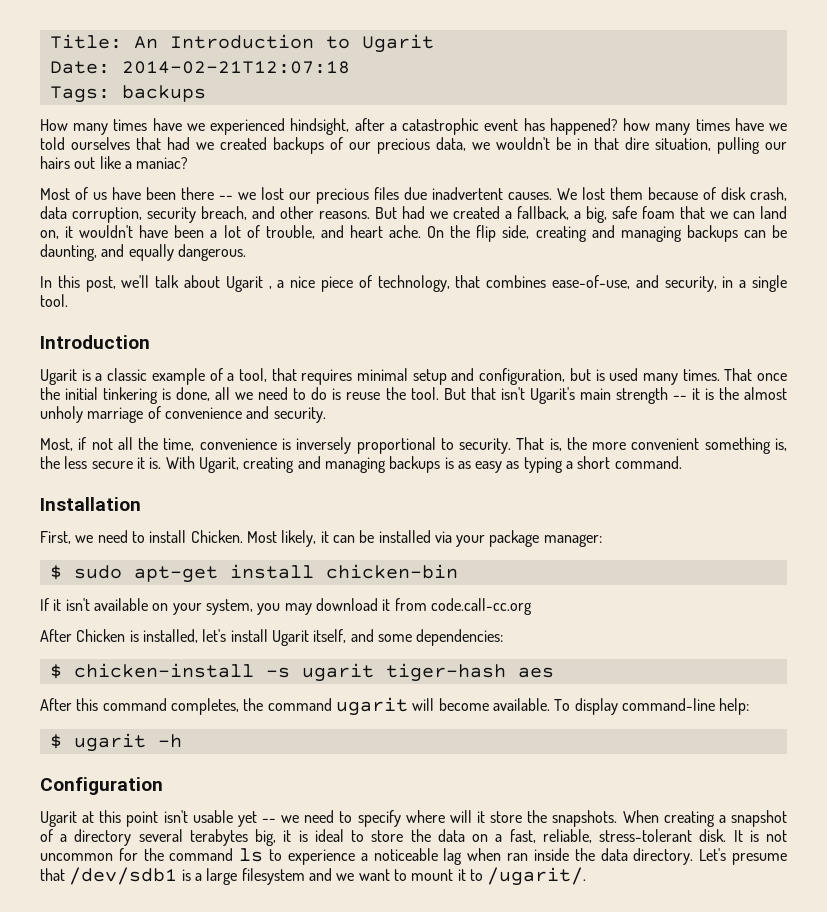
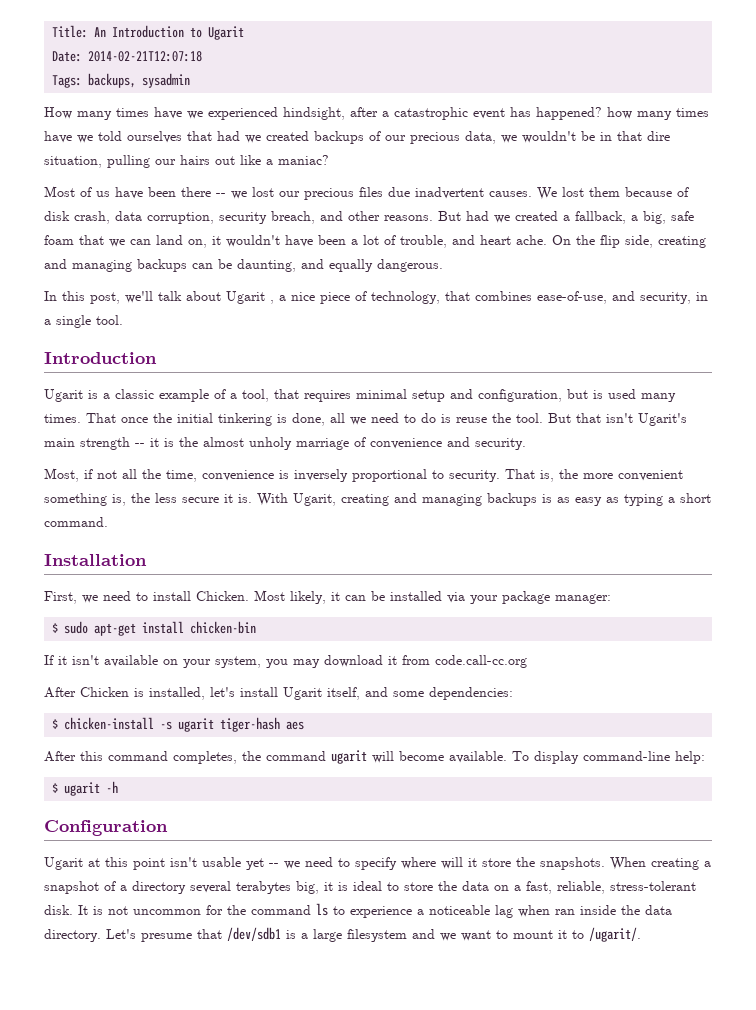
- Tags: backups
+ Tags: backups, sysadmin

